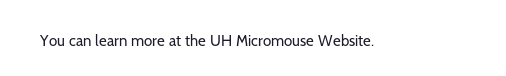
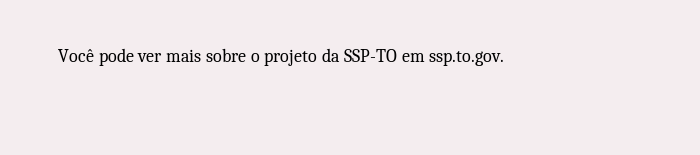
- You can learn more at the UH Micromouse Website.
+ Você pode ver mais sobre o projeto da SSP-TO em ssp.to.gov.

